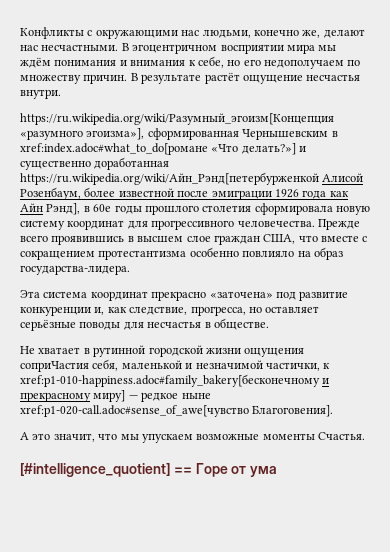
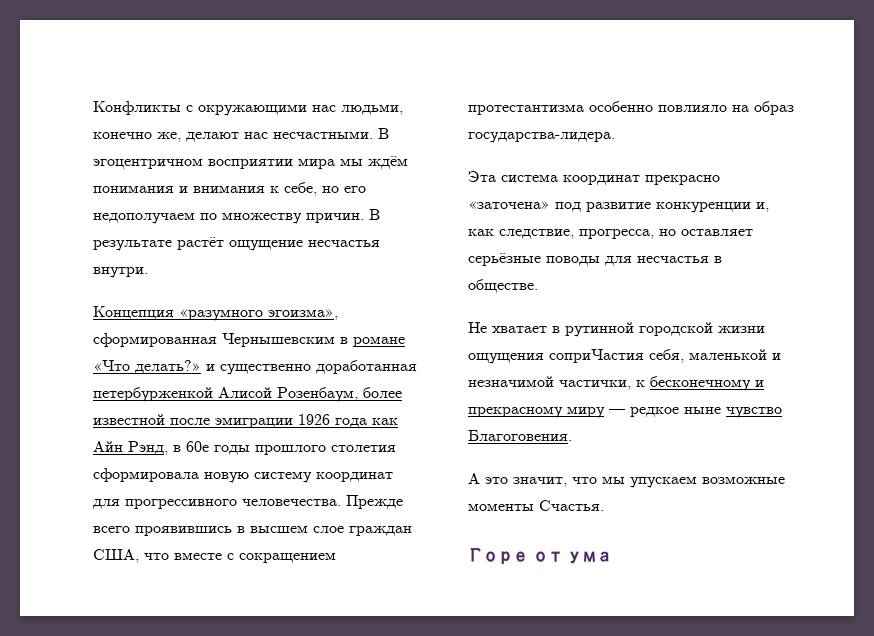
- https://ru.wikipedia.org/wiki/Разумный_эгоизм[Концепция «разумного эгоизма»], сформированная Чернышевским в xref:index.adoc#what_to_do[романе «Что делать?»] и существенно доработанная https://ru.wikipedia.org/wiki/Айн_Рэнд[петербурженкой Алисой Розенбаум, более известной после эмиграции 1926 года как Айн Рэнд], в 60е годы прошлого столетия сформировала новую систему координат для прогрессивного человечества.
+ Концепция «разумного эгоизма», сформированная Чернышевским в романе «Что делать?» и существенно доработанная петербурженкой Алисой Розенбаум, более известной после эмиграции 1926 года как Айн Рэнд, в 60е годы прошлого столетия сформировала новую систему координат для прогрессивного человечества.
- Не хватает в рутинной городской жизни ощущения соприЧастия себя, маленькой и незначимой частички, к xref:p1-010-happiness.adoc#family_bakery[бесконечному и прекрасному миру] — редкое ныне xref:p1-020-call.adoc#sense_of_awe[чувство Благоговения].
+ Не хватает в рутинной городской жизни ощущения соприЧастия себя, маленькой и незначимой частички, к бесконечному и прекрасному миру — редкое ныне чувство Благоговения.
- [#intelligence_quotient] == Горе от ума
+ Горе от ума

